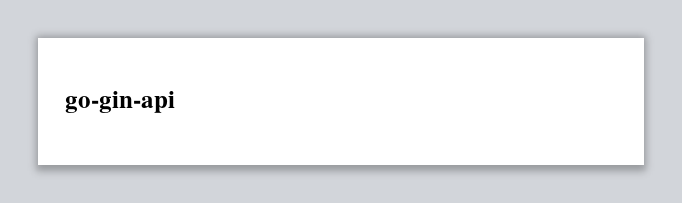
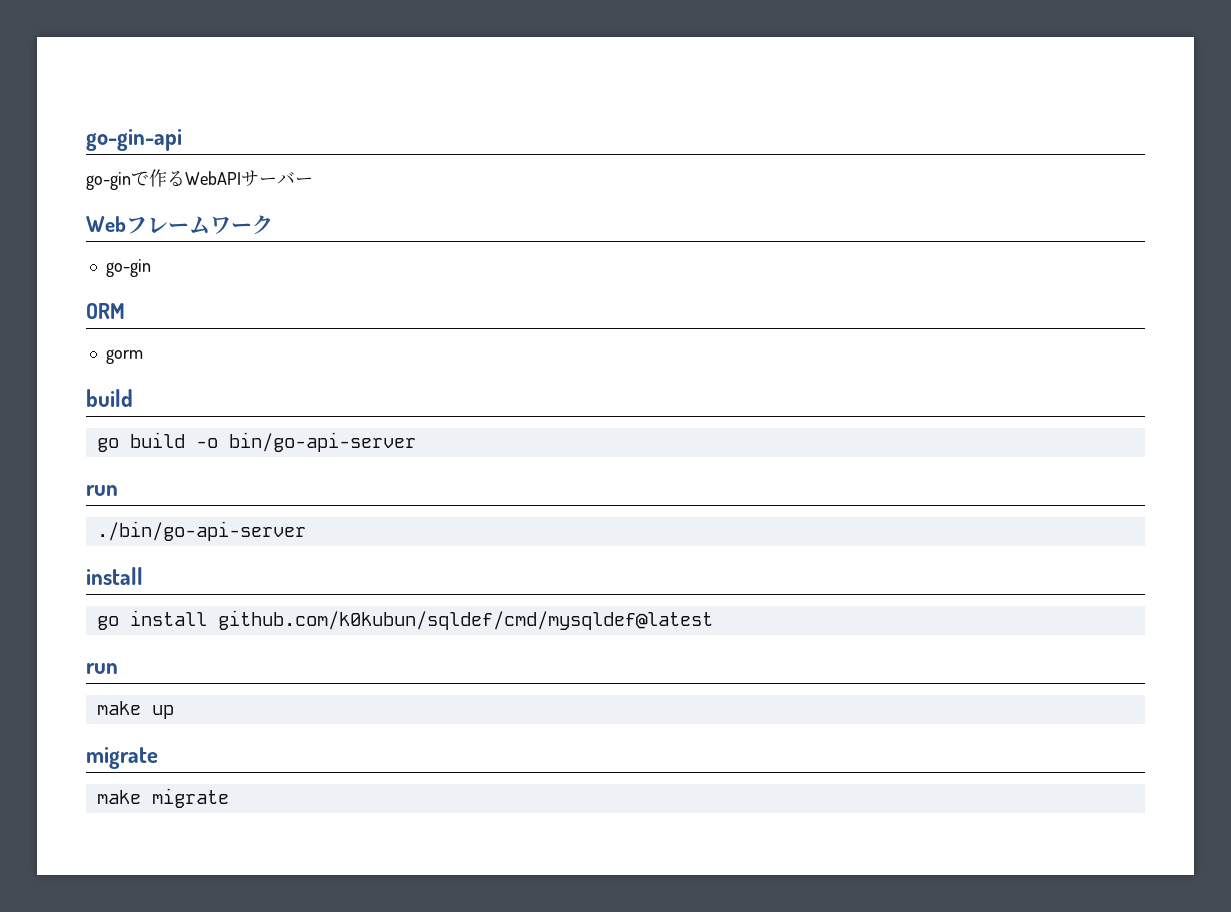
+ go-ginで作るWebAPIサーバー
+ Webフレームワーク
+ go-gin
+ ORM
+ gorm
+ build
+ go build -o bin/go-api-server
+ run
+ ./bin/go-api-server
+ install
+ go install github.com/k0kubun/sqldef/cmd/mysqldef@latest
+ run
+ make up
+ migrate
+ make migrate

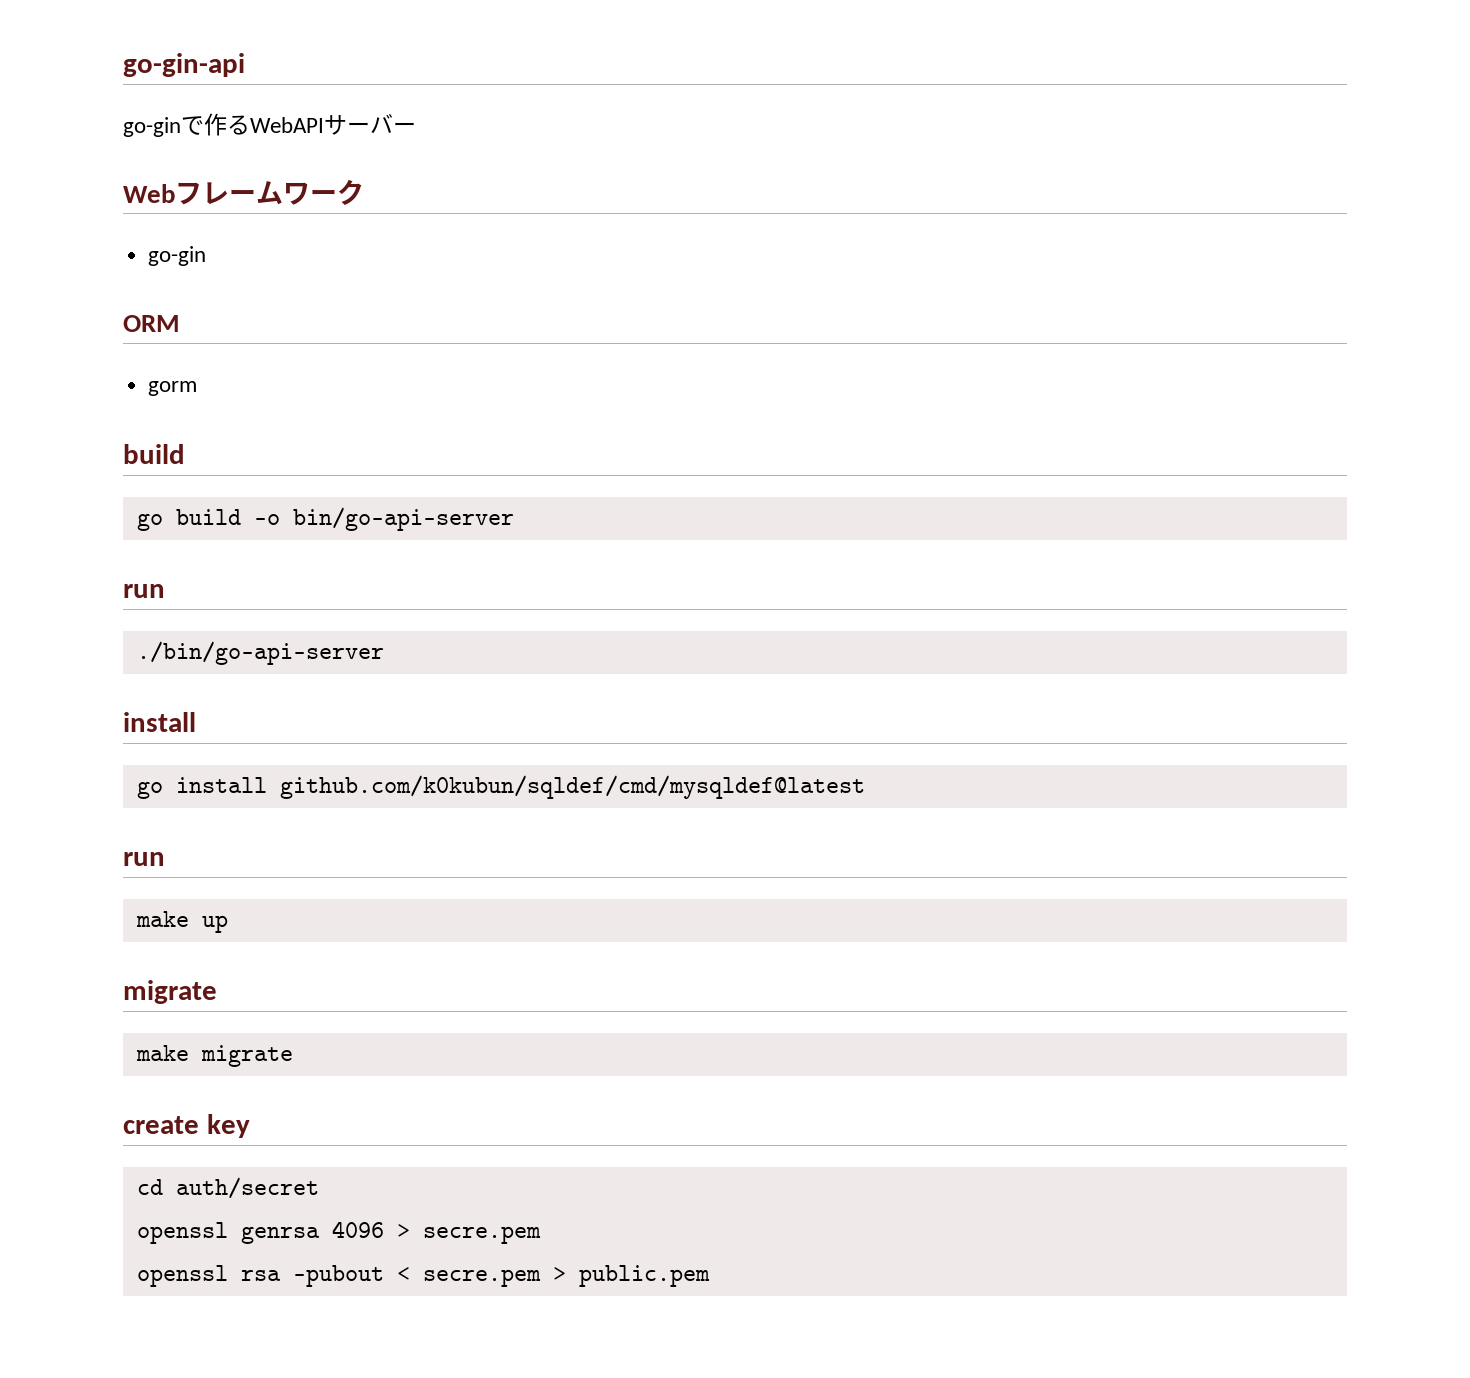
+ create key
+ cd auth/secret
+ openssl genrsa 4096 > secre.pem
+ openssl rsa -pubout < secre.pem > public.pem

